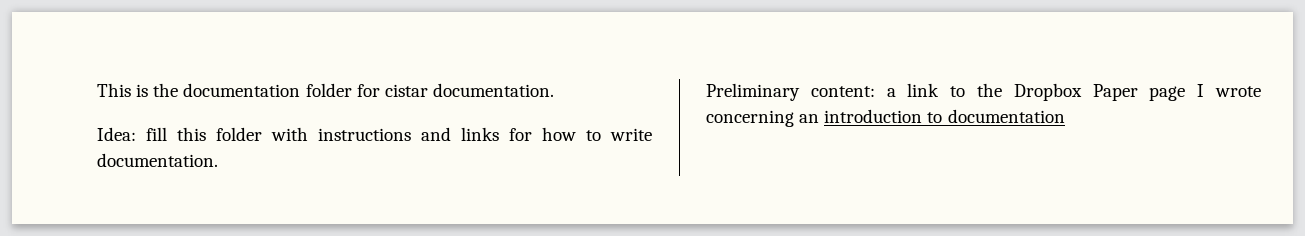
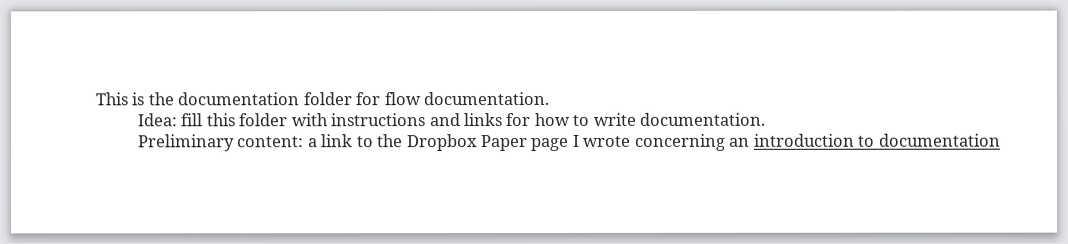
- This is the documentation folder for cistar documentation.
+ This is the documentation folder for flow documentation.

